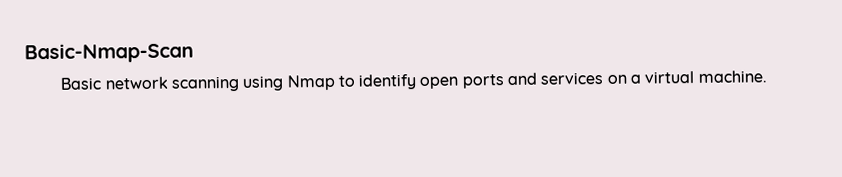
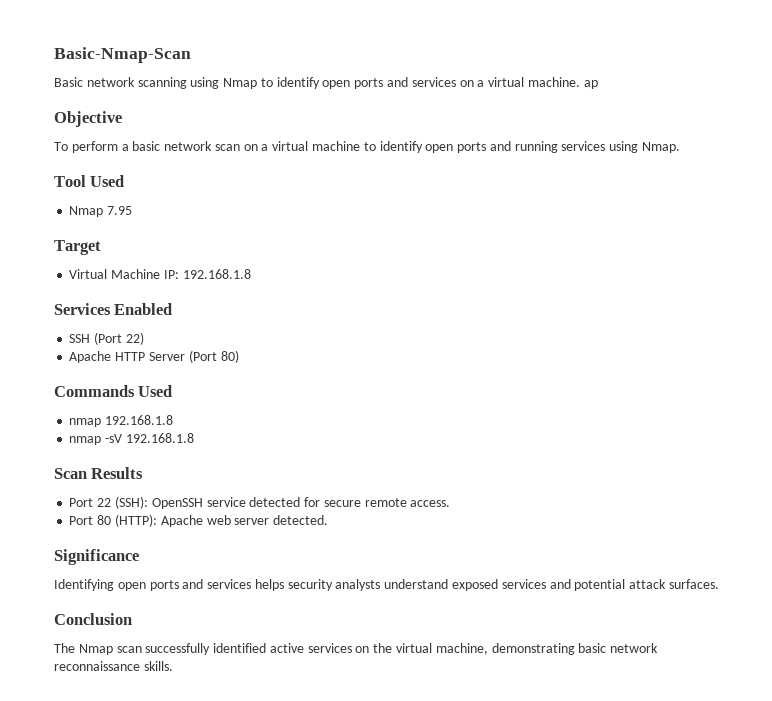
- Basic network scanning using Nmap to identify open ports and services on a virtual machine.
+ Basic network scanning using Nmap to identify open ports and services on a virtual machine. ap
+ Objective
+ To perform a basic network scan on a virtual machine to identify open ports and running services using Nmap.
+ Tool Used
+ Nmap 7.95
+ Target
+ Virtual Machine IP: 192.168.1.8
+ Services Enabled
+ SSH (Port 22)
+ Apache HTTP Server (Port 80)
+ Commands Used
+ nmap 192.168.1.8
+ nmap -sV 192.168.1.8
+ Scan Results
+ Port 22 (SSH): OpenSSH service detected for secure remote access.
+ Port 80 (HTTP): Apache web server detected.
+ Significance
+ Identifying open ports and services helps security analysts understand exposed services and potential attack surfaces.
+ Conclusion
+ The Nmap scan successfully identified active services on the virtual machine, demonstrating basic network reconnaissance skills.

